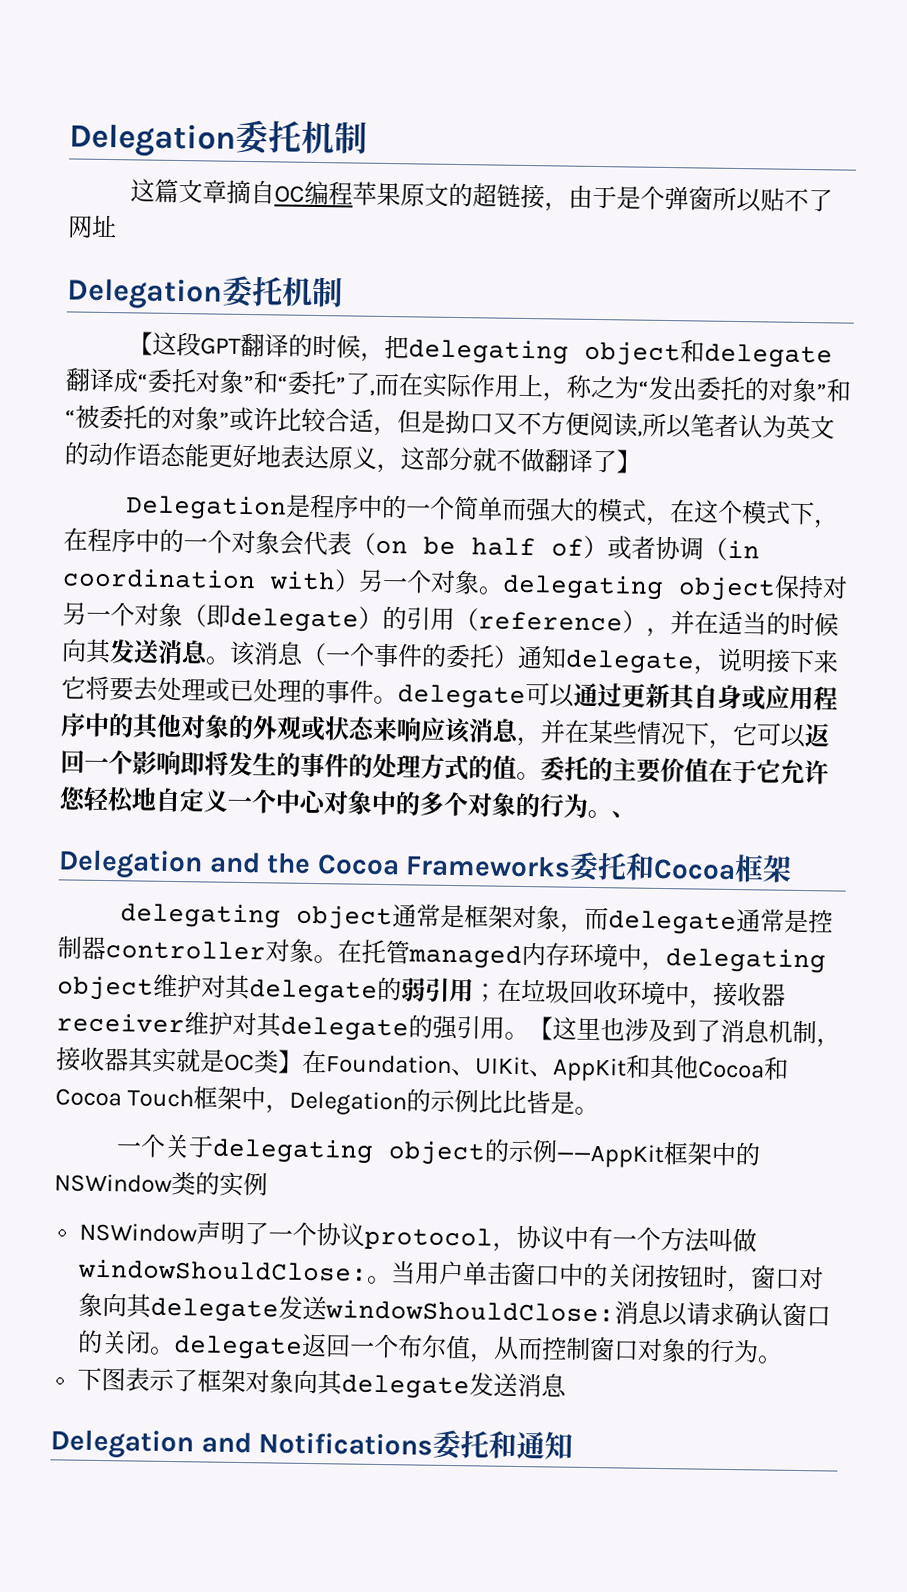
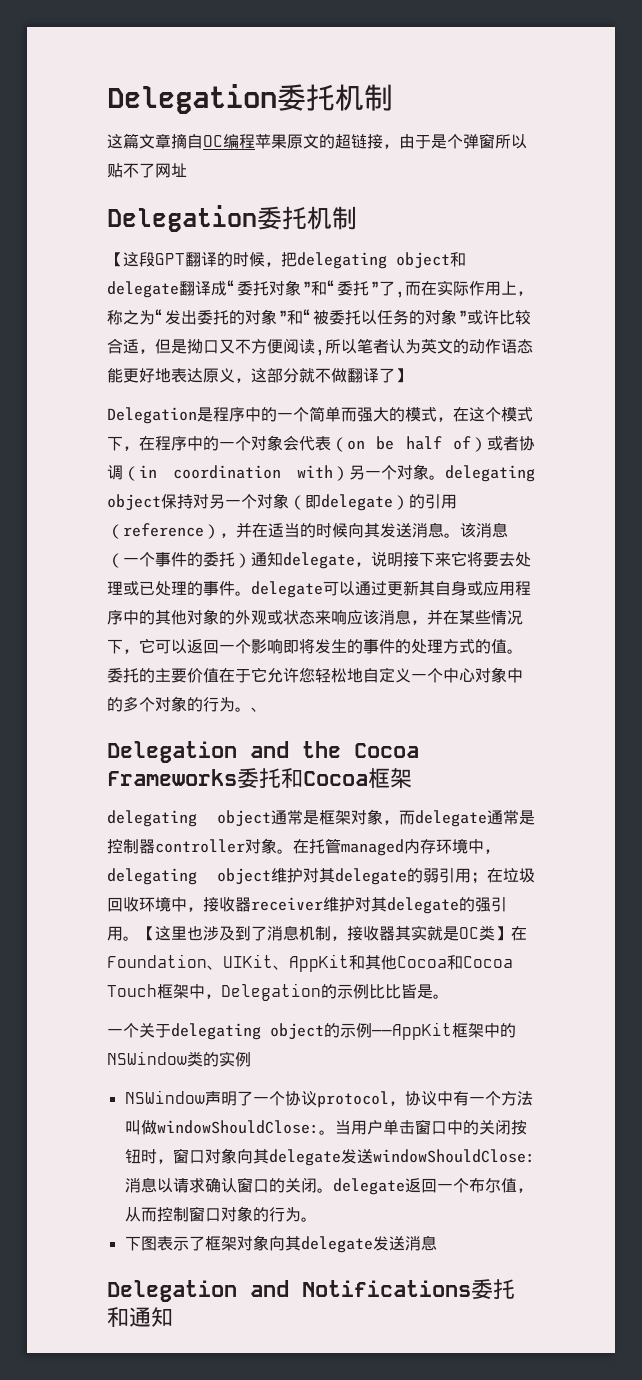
- 【这段GPT翻译的时候，把delegating object和delegate翻译成“委托对象”和“委托”了,而在实际作用上，称之为“发出委托的对象”和“被委托的对象”或许比较合适，但是拗口又不方便阅读,所以笔者认为英文的动作语态能更好地表达原义，这部分就不做翻译了】
+ 【这段GPT翻译的时候，把delegating object和delegate翻译成“委托对象”和“委托”了,而在实际作用上，称之为“发出委托的对象”和“被委托以任务的对象”或许比较合适，但是拗口又不方便阅读,所以笔者认为英文的动作语态能更好地表达原义，这部分就不做翻译了】

